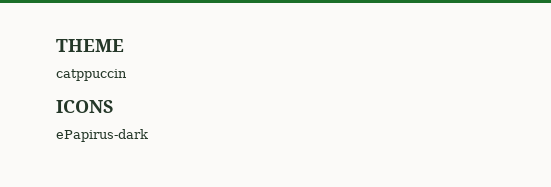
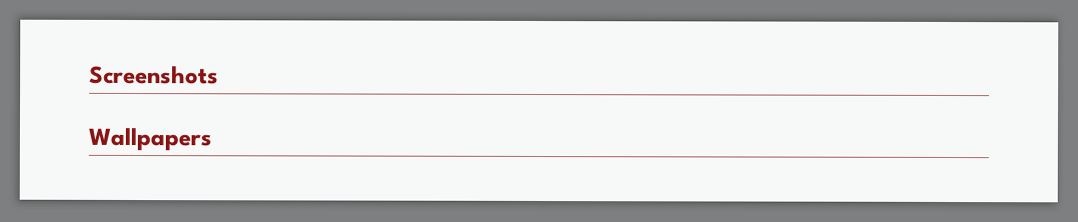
- THEME
- catppuccin
- ICONS
- ePapirus-dark
+ Screenshots
+ Wallpapers

